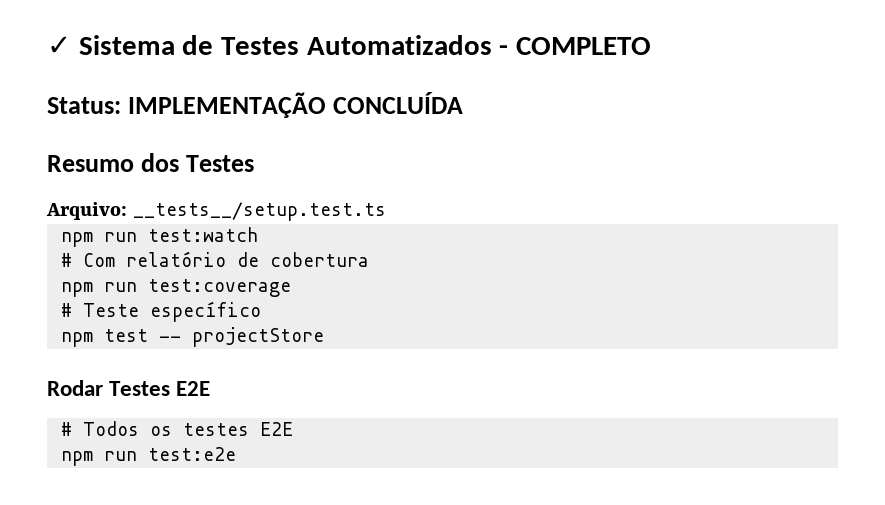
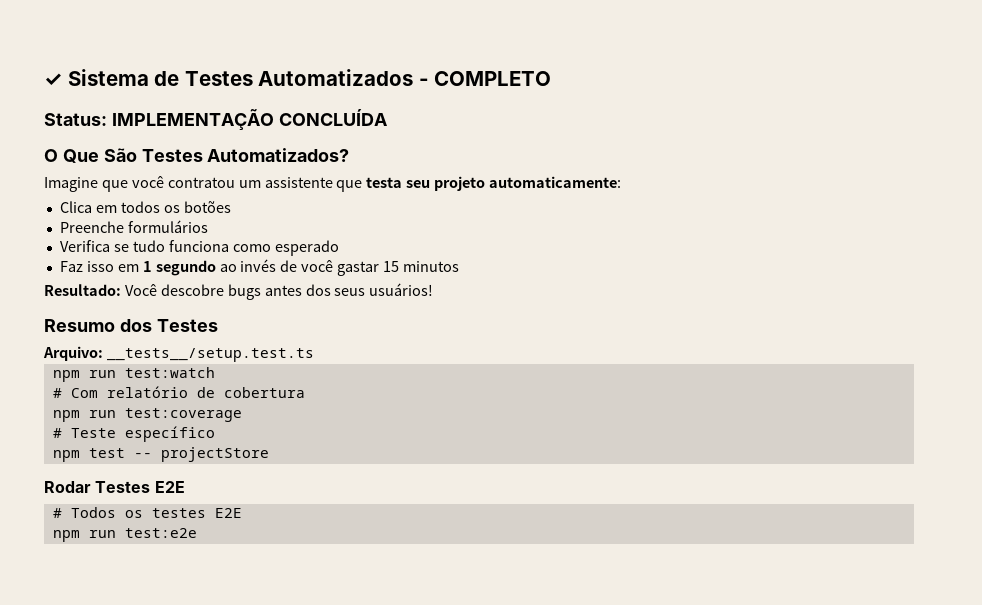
+ O Que São Testes Automatizados?
+ Imagine que você contratou um assistente que testa seu projeto automaticamente:
+ Clica em todos os botões
+ Preenche formulários
+ Verifica se tudo funciona como esperado
+ Faz isso em 1 segundo ao invés de você gastar 15 minutos
+ Resultado: Você descobre bugs antes dos seus usuários!

